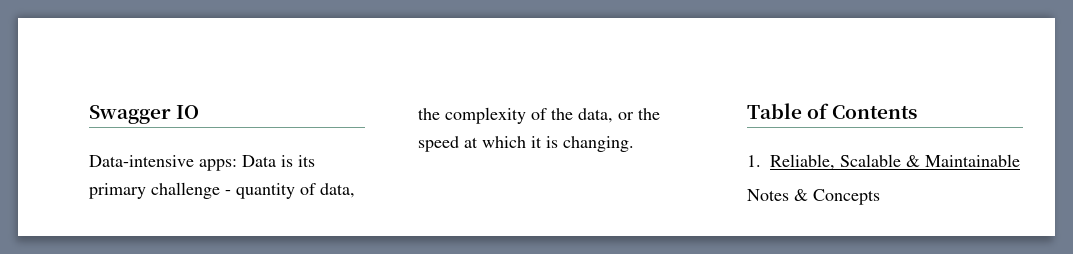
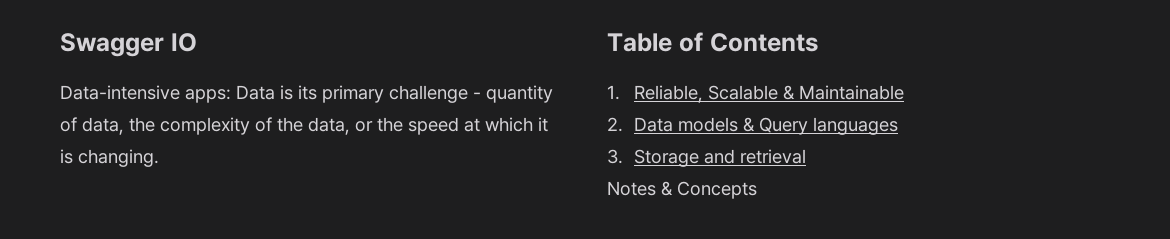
+ 2. Data models & Query languages
+ 3. Storage and retrieval

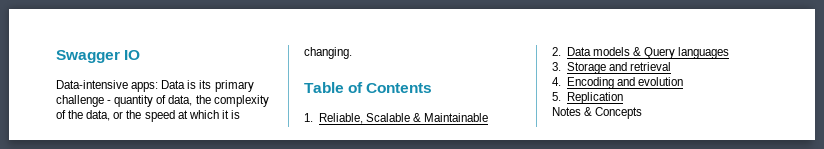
+ 4. Encoding and evolution
+ 5. Replication

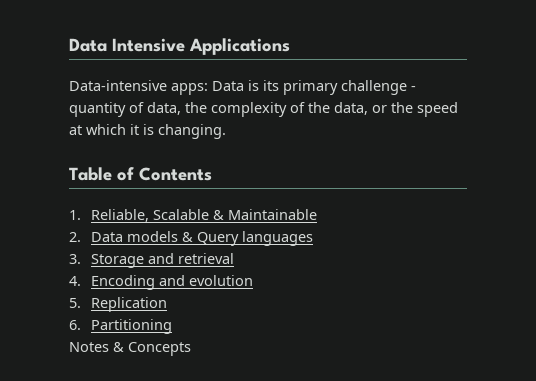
- Swagger IO
+ Data Intensive Applications
+ 6. Partitioning

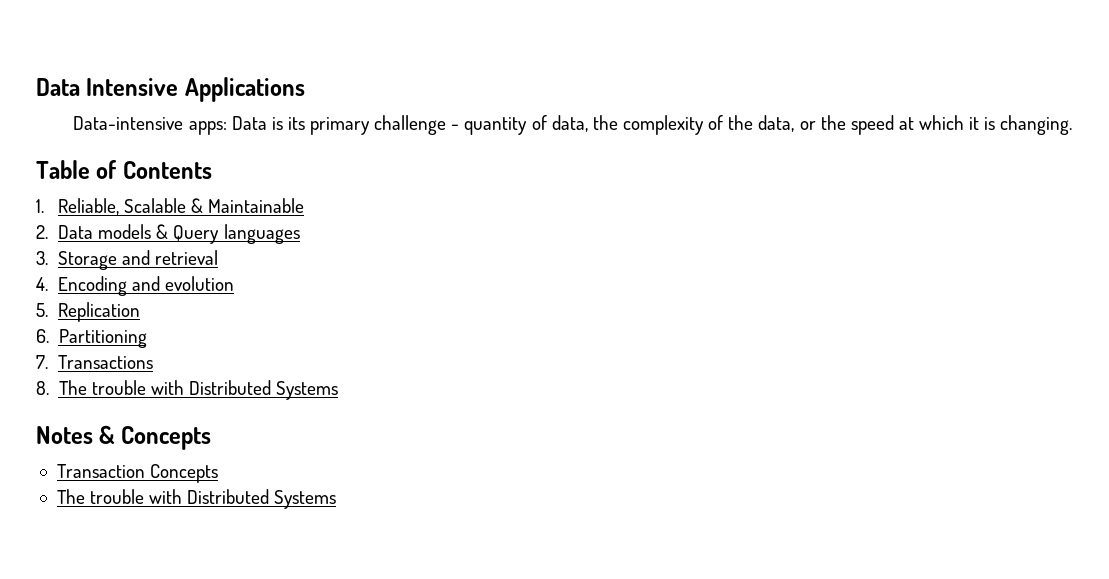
+ 7. Transactions
+ 8. The trouble with Distributed Systems
  Notes & Concepts
+ Transaction Concepts
+ The trouble with Distributed Systems

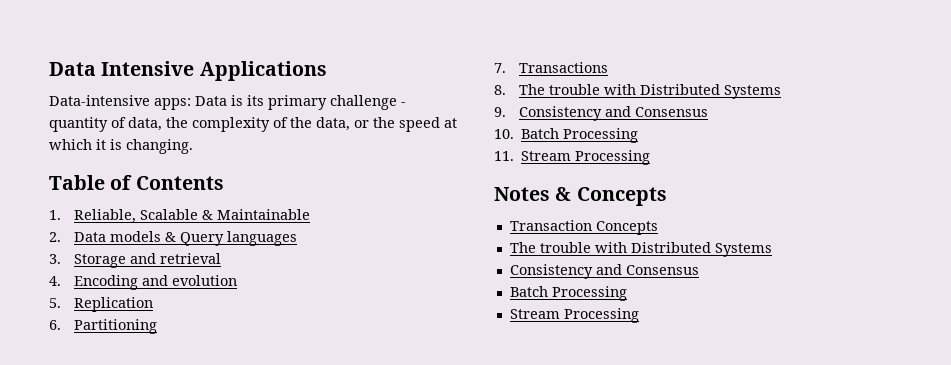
+ 9. Consistency and Consensus
+ 10. Batch Processing
+ 11. Stream Processing
  Transaction Concepts
  The trouble with Distributed Systems
+ Consistency and Consensus
+ Batch Processing
+ Stream Processing

